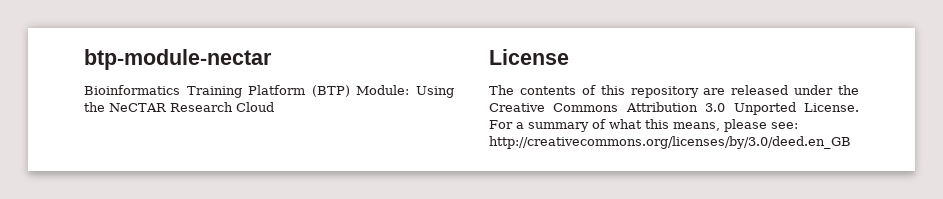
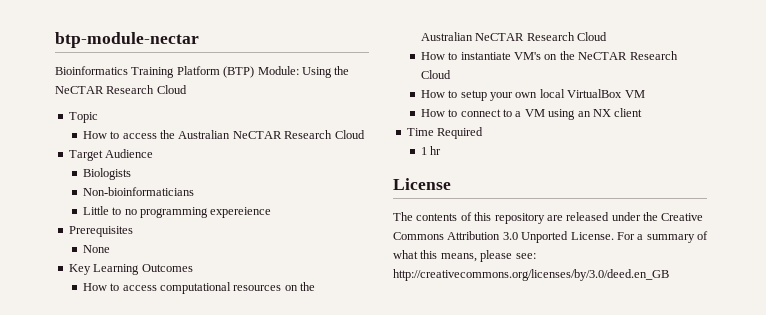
+ Topic
+ How to access the Australian NeCTAR Research Cloud
+ Target Audience
+ Biologists
+ Non-bioinformaticians
+ Little to no programming expereience
+ Prerequisites
+ None
+ Key Learning Outcomes
+ How to access computational resources on the Australian NeCTAR Research Cloud
+ How to instantiate VM's on the NeCTAR Research Cloud
+ How to setup your own local VirtualBox VM
+ How to connect to a VM using an NX client
+ Time Required
+ 1 hr

